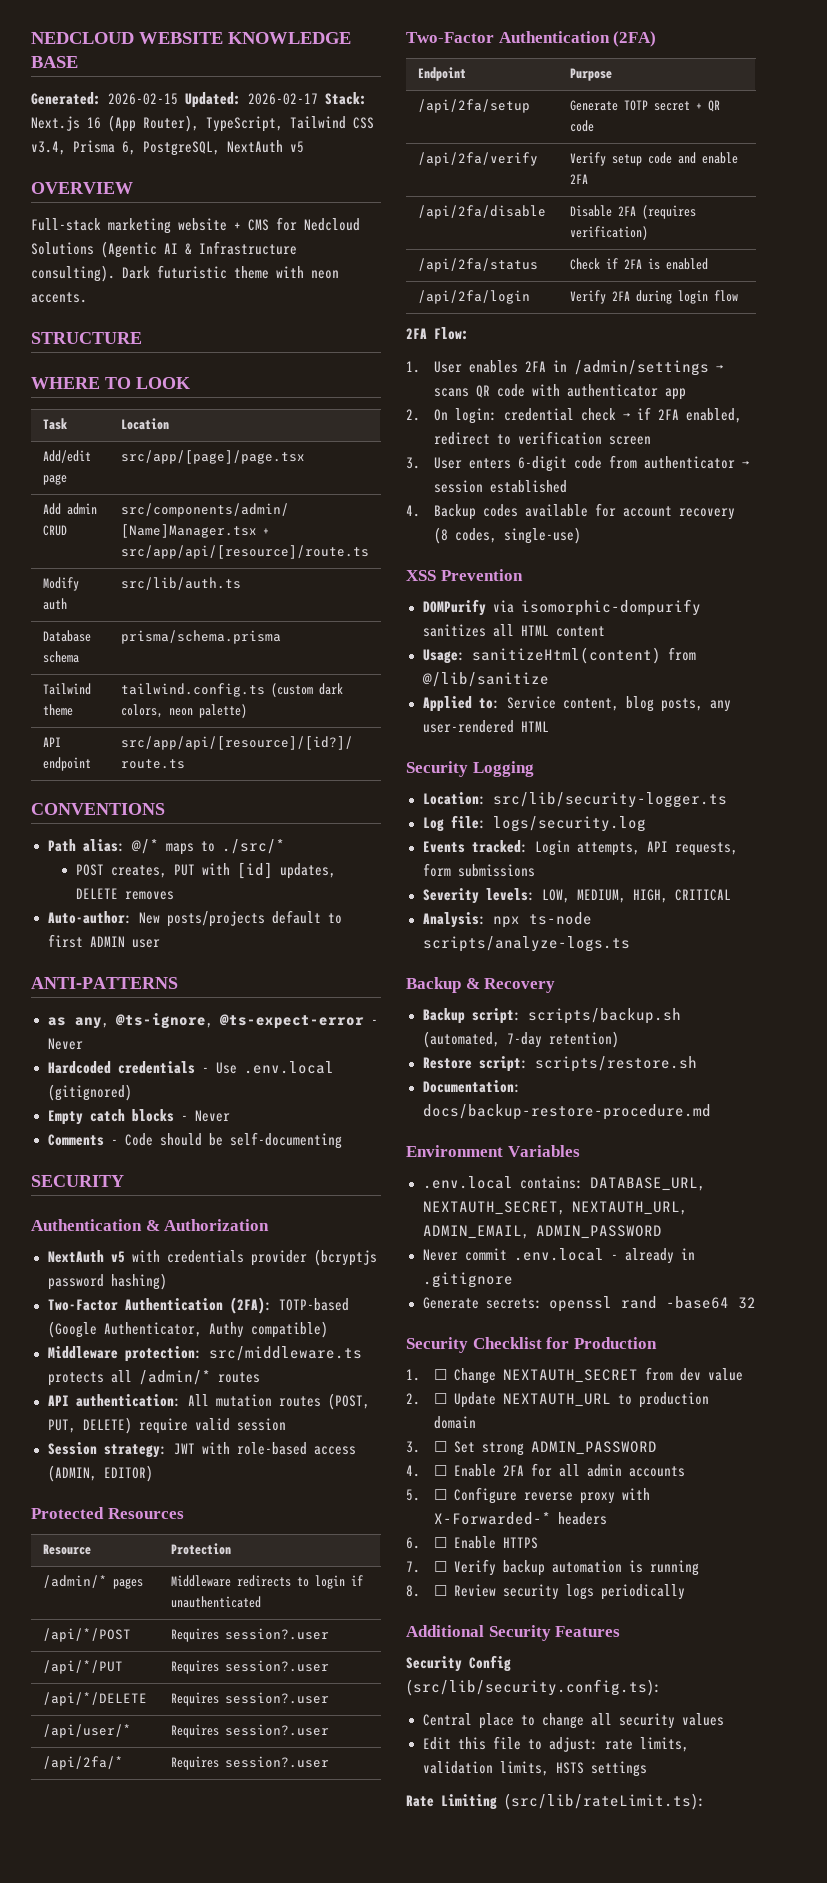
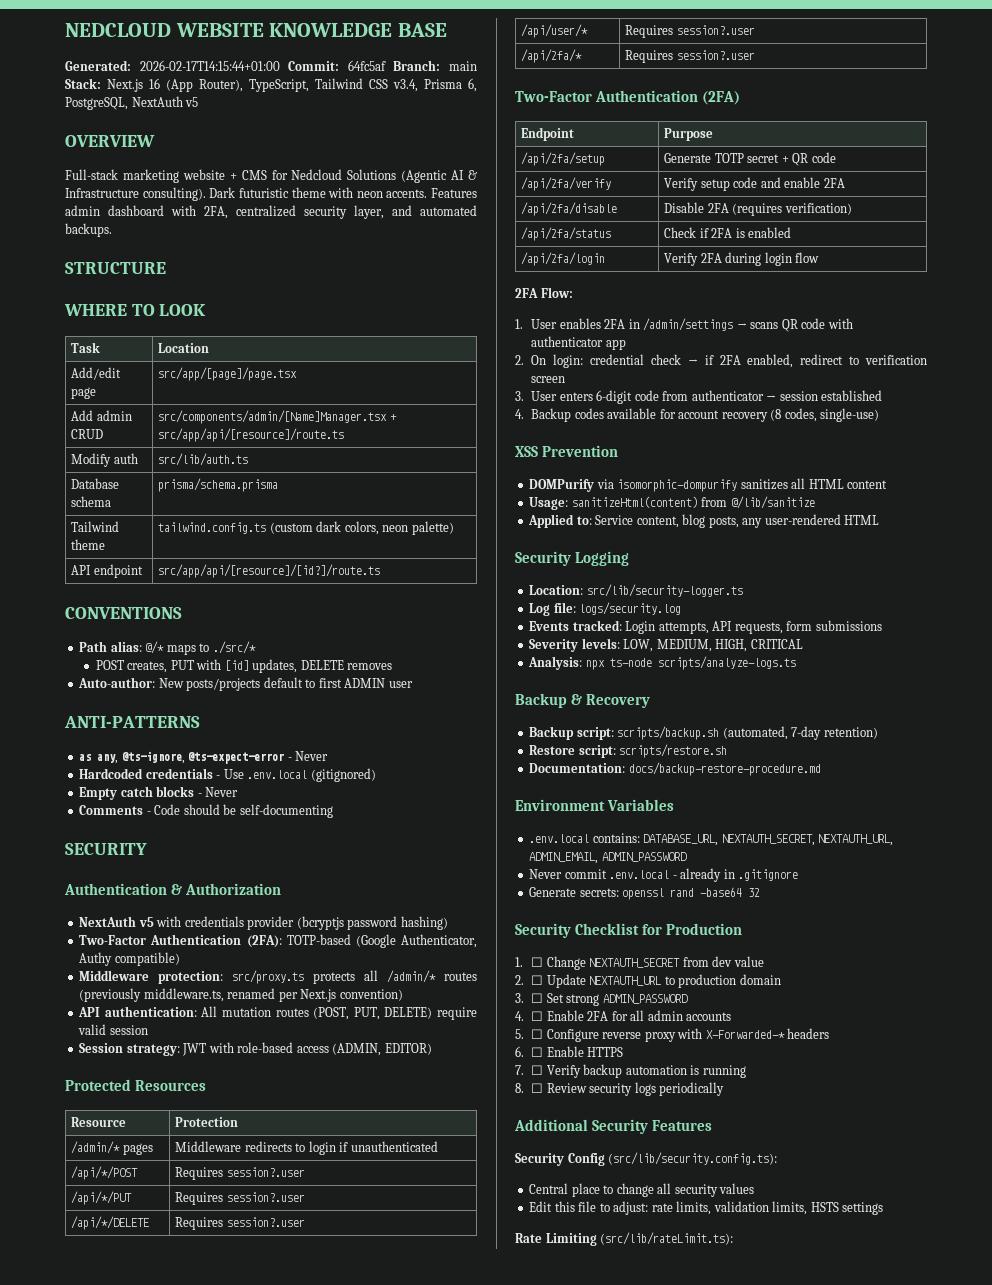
- Generated: 2026-02-15 Updated: 2026-02-17 Stack: Next.js 16 (App Router), TypeScript, Tailwind CSS v3.4, Prisma 6, PostgreSQL, NextAuth v5
+ Generated: 2026-02-17T14:15:44+01:00 Commit: 64fc5af Branch: main Stack: Next.js 16 (App Router), TypeScript, Tailwind CSS v3.4, Prisma 6, PostgreSQL, NextAuth v5
+ Features admin dashboard with 2FA, centralized security layer, and automated backups.
- Middleware protection: src/middleware.ts protects all /admin/* routes
+ Middleware protection: src/proxy.ts protects all /admin/* routes (previously middleware.ts, renamed per Next.js convention)

